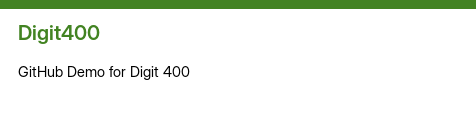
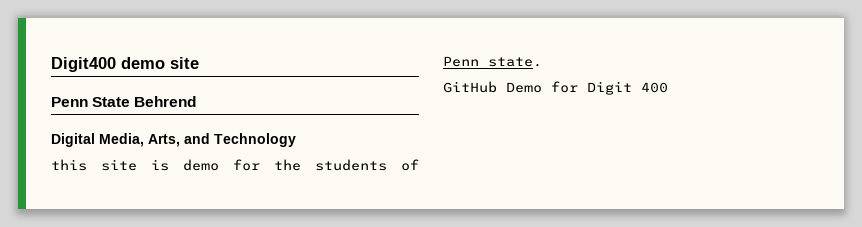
- Digit400
+ Digit400 demo site
+ Penn State Behrend
+ Digital Media, Arts, and Technology
+ this site is demo for the students of Penn state.

